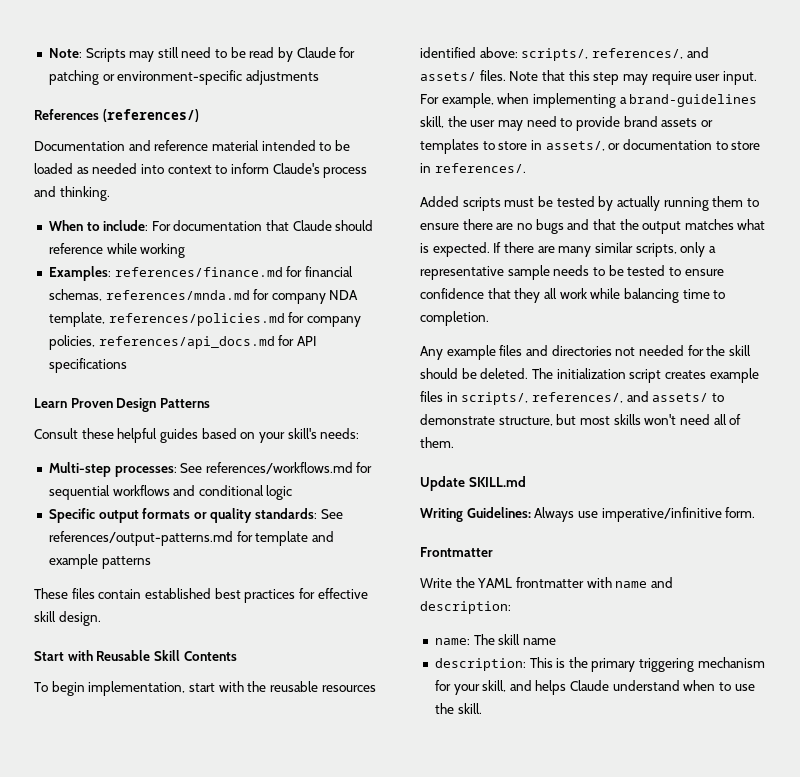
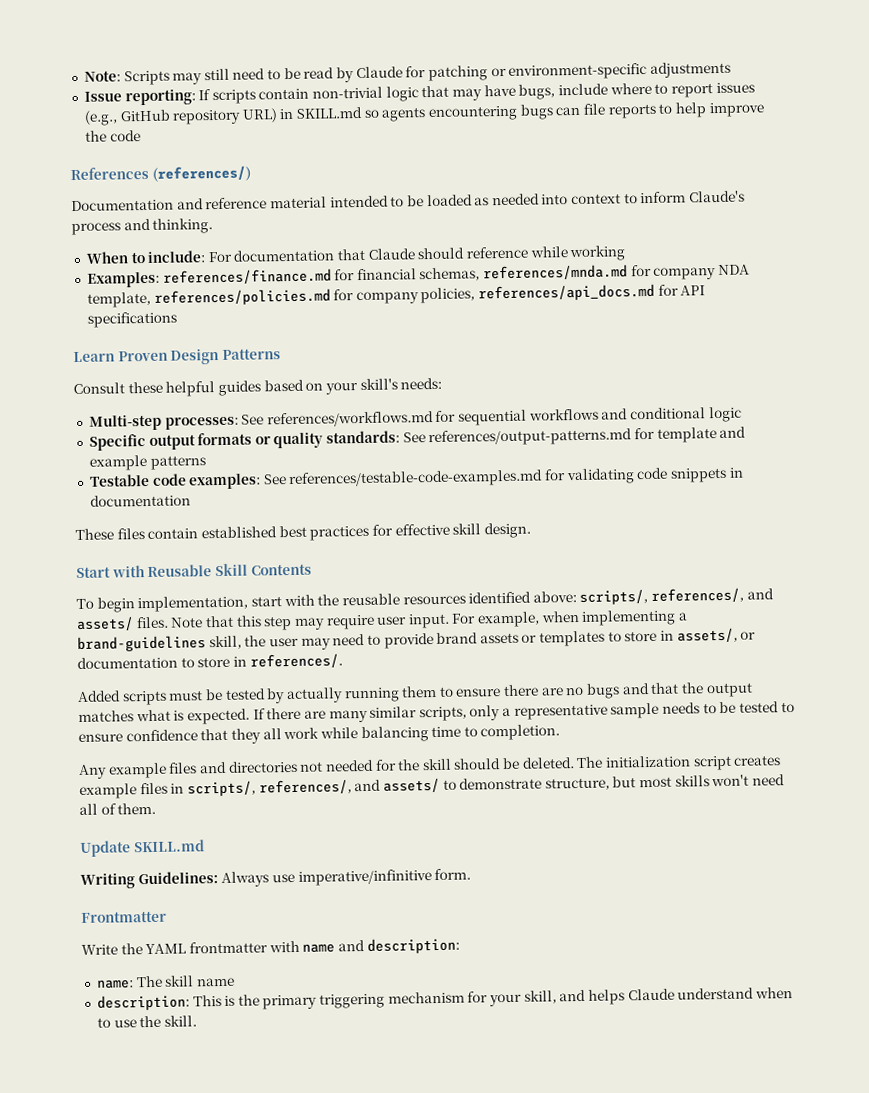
+ Issue reporting: If scripts contain non-trivial logic that may have bugs, include where to report issues (e.g., GitHub repository URL) in SKILL.md so agents encountering bugs can file reports to help improve the code
+ Testable code examples: See references/testable-code-examples.md for validating code snippets in documentation

